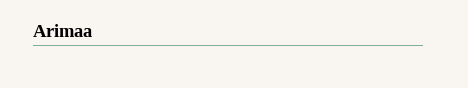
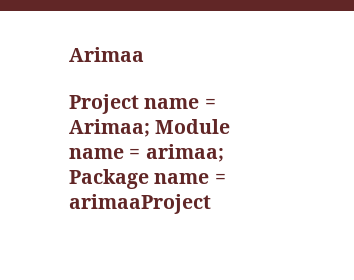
+ Project name = Arimaa; Module name = arimaa; Package name = arimaaProject

